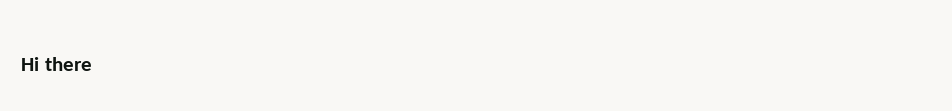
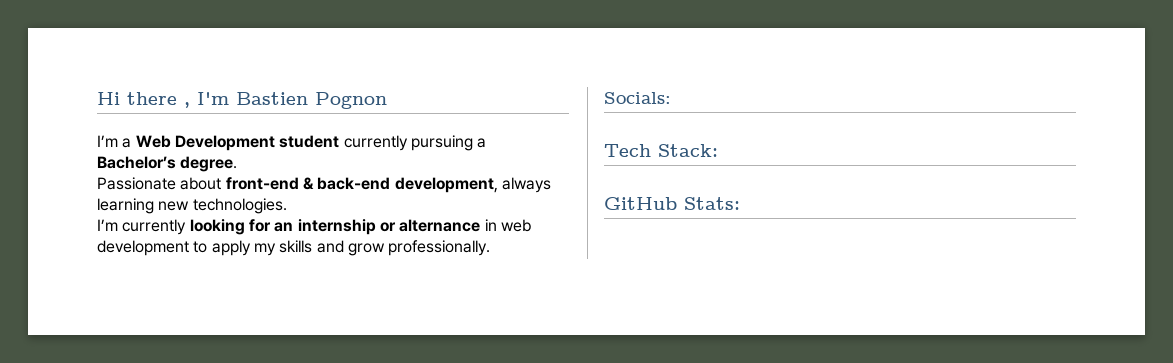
- Hi there
+ Hi there , I'm Bastien Pognon
+ I’m a Web Development student currently pursuing a Bachelor’s degree.
+ Passionate about front-end & back-end development, always learning new technologies.
+ I’m currently looking for an internship or alternance in web development to apply my skills and grow professionally.
+ Socials:
+ Tech Stack:
+ GitHub Stats:

